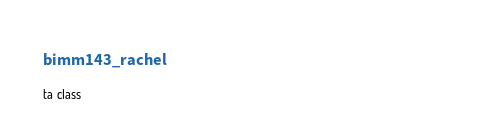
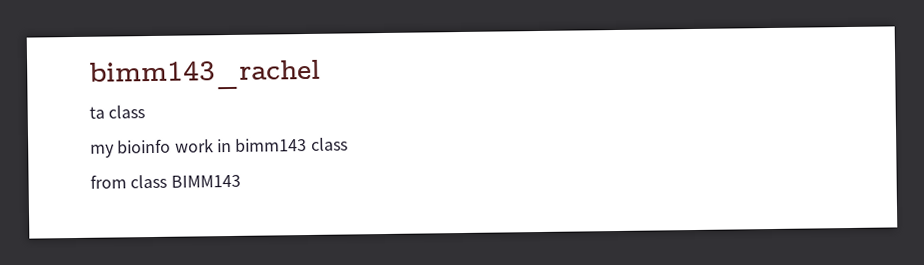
+ my bioinfo work in bimm143 class
+ from class BIMM143

